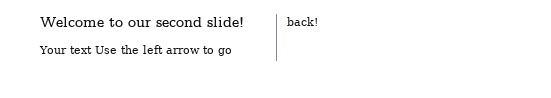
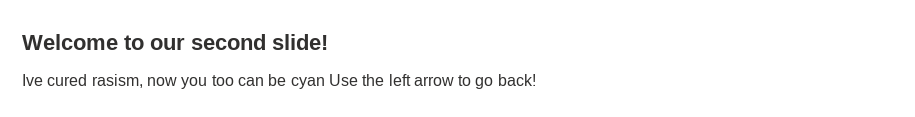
- Your text Use the left arrow to go back!
+ Ive cured rasism, now you too can be cyan Use the left arrow to go back!

